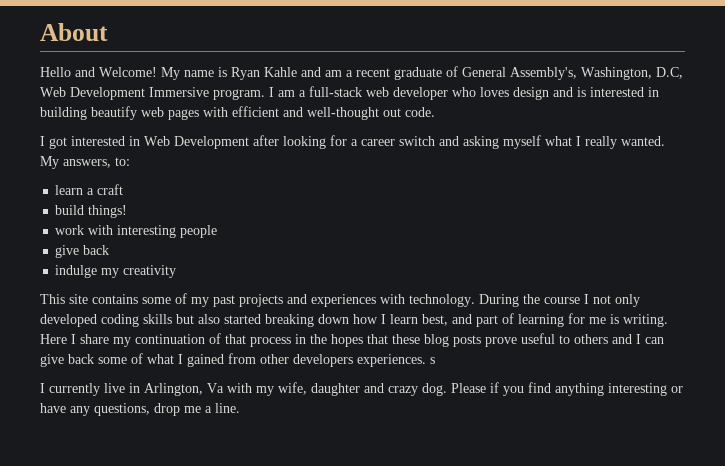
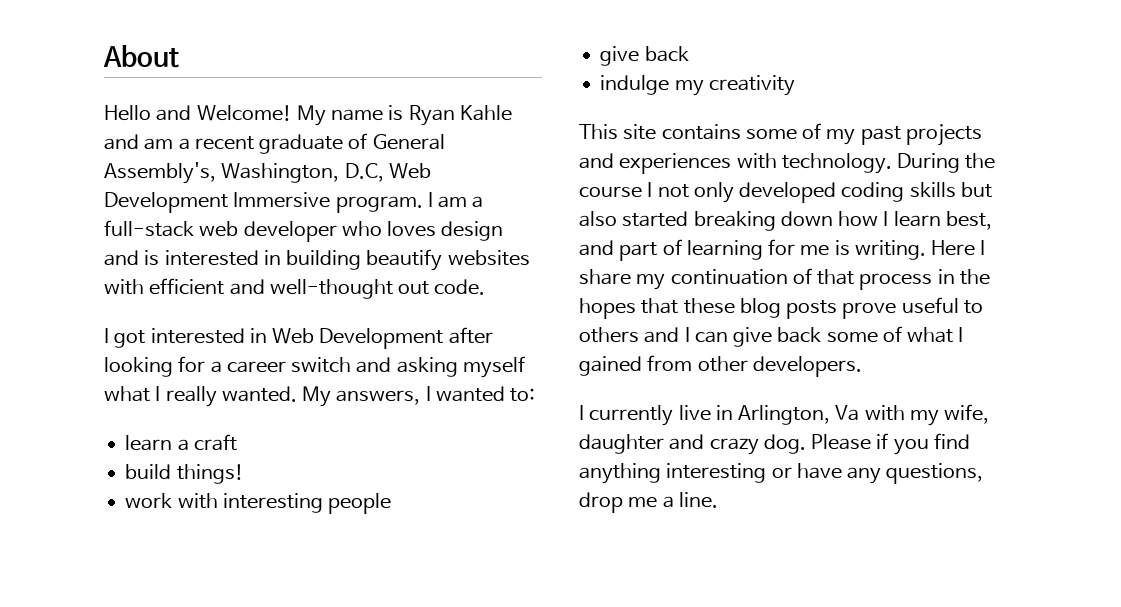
- I am a full-stack web developer who loves design and is interested in building beautify web pages with efficient and well-thought out code.
+ I am a full-stack web developer who loves design and is interested in building beautify websites with efficient and well-thought out code.
- My answers, to:
+ My answers, I wanted to:
- Here I share my continuation of that process in the hopes that these blog posts prove useful to others and I can give back some of what I gained from other developers experiences. s
+ Here I share my continuation of that process in the hopes that these blog posts prove useful to others and I can give back some of what I gained from other developers.

